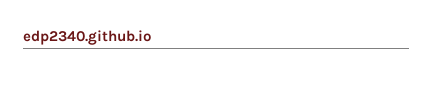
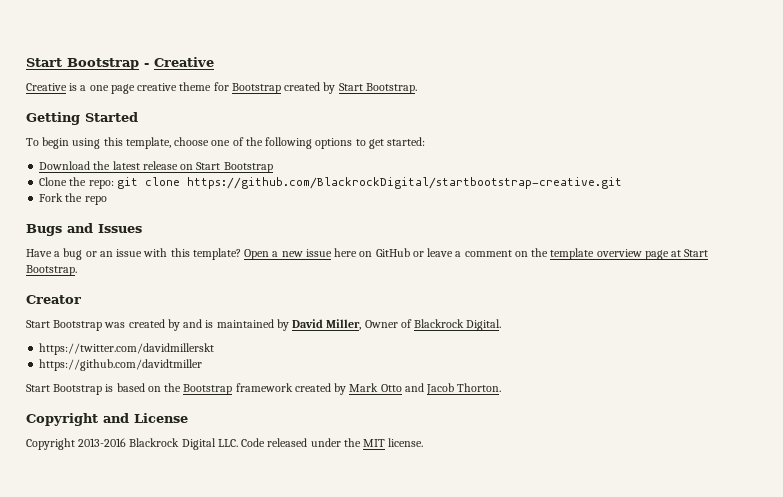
- edp2340.github.io
+ Start Bootstrap - Creative
+ Creative is a one page creative theme for Bootstrap created by Start Bootstrap.
+ Getting Started
+ To begin using this template, choose one of the following options to get started:
+ Download the latest release on Start Bootstrap
+ Clone the repo: git clone https://github.com/BlackrockDigital/startbootstrap-creative.git
+ Fork the repo
+ Bugs and Issues
+ Have a bug or an issue with this template? Open a new issue here on GitHub or leave a comment on the template overview page at Start Bootstrap.
+ Creator
+ Start Bootstrap was created by and is maintained by David Miller, Owner of Blackrock Digital.
+ https://twitter.com/davidmillerskt
+ https://github.com/davidtmiller
+ Start Bootstrap is based on the Bootstrap framework created by Mark Otto and Jacob Thorton.
+ Copyright and License
+ Copyright 2013-2016 Blackrock Digital LLC. Code released under the MIT license.

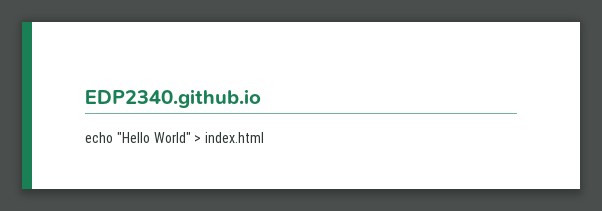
- Start Bootstrap - Creative
- Creative is a one page creative theme for Bootstrap created by Start Bootstrap.
- Getting Started
- To begin using this template, choose one of the following options to get started:
- Download the latest release on Start Bootstrap
- Clone the repo: git clone https://github.com/BlackrockDigital/startbootstrap-creative.git
- Fork the repo
- Bugs and Issues
- Have a bug or an issue with this template? Open a new issue here on GitHub or leave a comment on the template overview page at Start Bootstrap.
- Creator
- Start Bootstrap was created by and is maintained by David Miller, Owner of Blackrock Digital.
- https://twitter.com/davidmillerskt
- https://github.com/davidtmiller
- Start Bootstrap is based on the Bootstrap framework created by Mark Otto and Jacob Thorton.
- Copyright and License
- Copyright 2013-2016 Blackrock Digital LLC. Code released under the MIT license.
+ EDP2340.github.io
+ echo "Hello World" > index.html

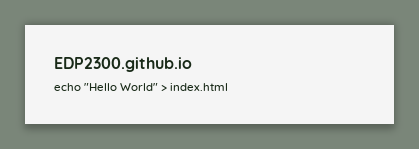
- EDP2340.github.io
+ EDP2300.github.io

